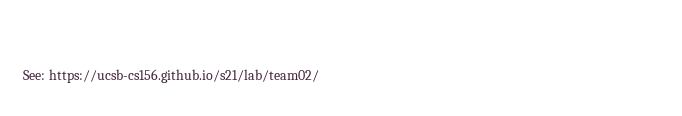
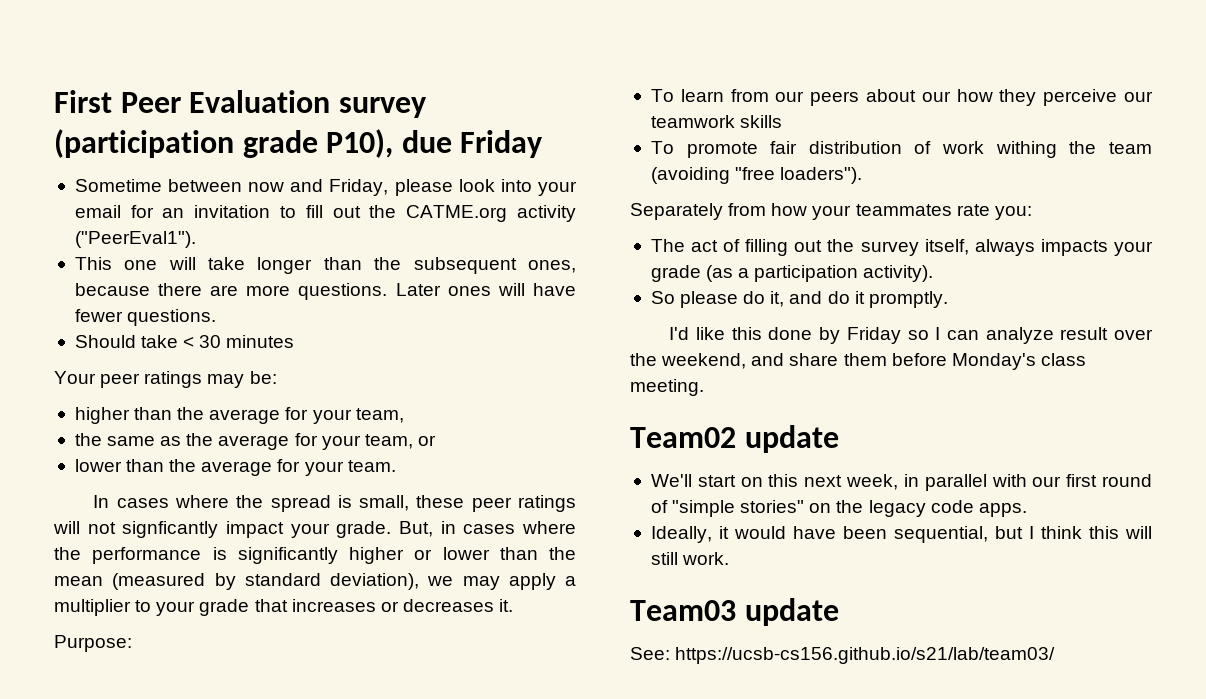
- See: https://ucsb-cs156.github.io/s21/lab/team02/
+ First Peer Evaluation survey (participation grade P10), due Friday
+ Sometime between now and Friday, please look into your email for an invitation to fill out the CATME.org activity ("PeerEval1").
+ This one will take longer than the subsequent ones, because there are more questions. Later ones will have fewer questions.
+ Should take < 30 minutes
+ Your peer ratings may be:
+ higher than the average for your team,
+ the same as the average for your team, or
+ lower than the average for your team.
+ In cases where the spread is small, these peer ratings will not signficantly impact your grade. But, in cases where the performance is significantly higher or lower than the mean (measured by standard deviation), we may apply a multiplier to your grade that increases or decreases it.
+ Purpose:
+ To learn from our peers about our how they perceive our teamwork skills
+ To promote fair distribution of work withing the team (avoiding "free loaders").
+ Separately from how your teammates rate you:
+ The act of filling out the survey itself, always impacts your grade (as a participation activity).
+ So please do it, and do it promptly.
+ I'd like this done by Friday so I can analyze result over the weekend, and share them before Monday's class meeting.
+ Team02 update
+ We'll start on this next week, in parallel with our first round of "simple stories" on the legacy code apps.
+ Ideally, it would have been sequential, but I think this will still work.
+ Team03 update
+ See: https://ucsb-cs156.github.io/s21/lab/team03/

